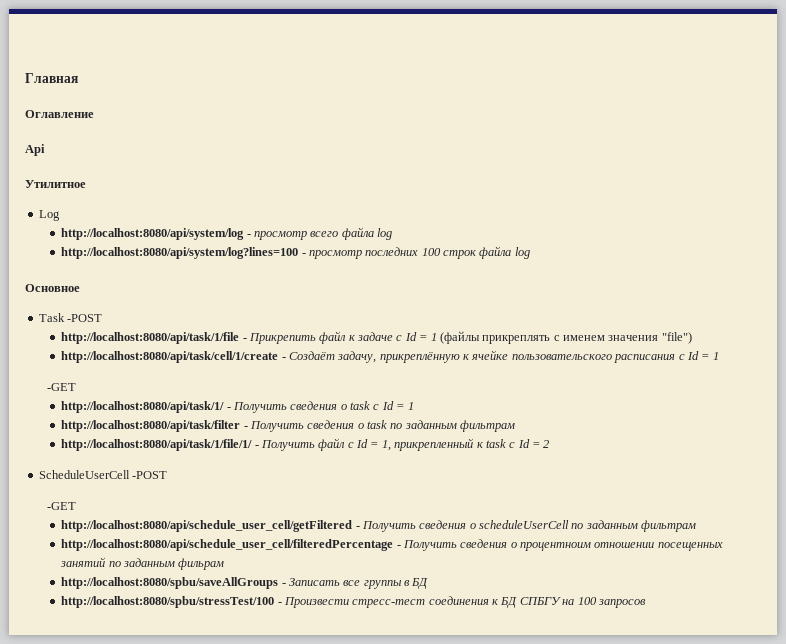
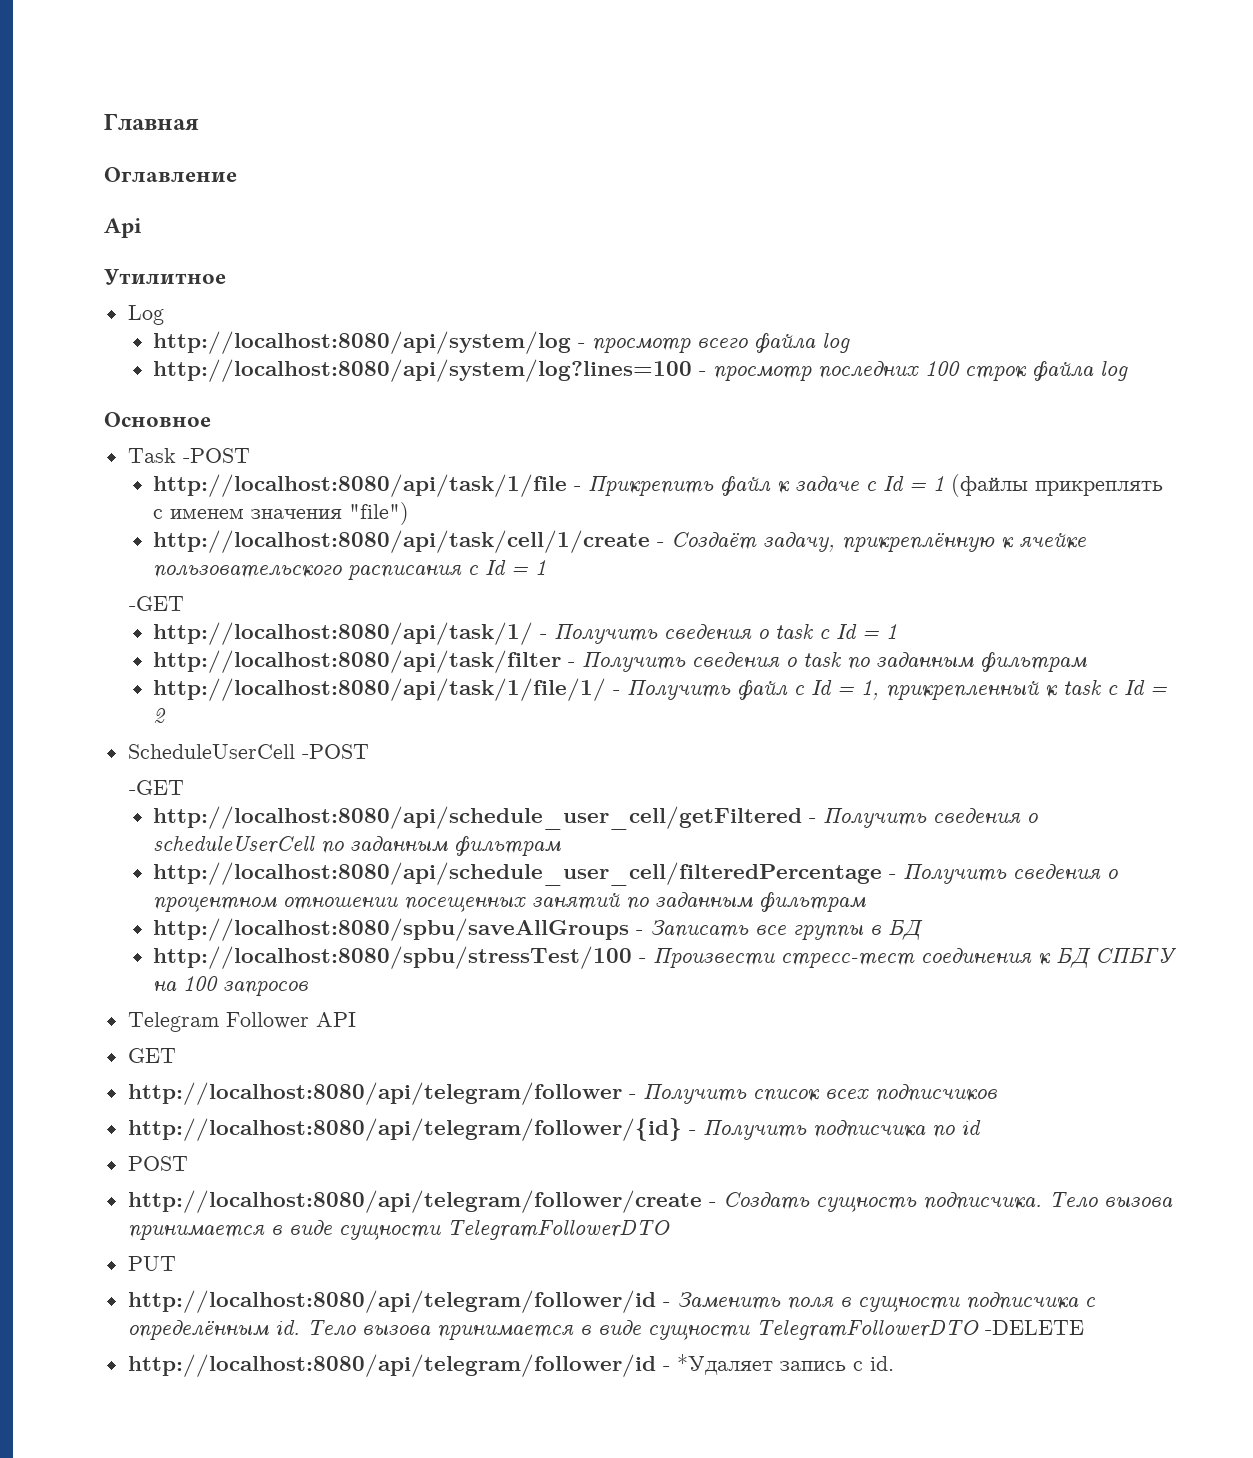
- http://localhost:8080/api/schedule_user_cell/filteredPercentage - Получить сведения о процентноим отношении посещенных занятий по заданным фильрам
+ http://localhost:8080/api/schedule_user_cell/filteredPercentage - Получить сведения о процентном отношении посещенных занятий по заданным фильтрам
+ Telegram Follower API
+ GET
+ http://localhost:8080/api/telegram/follower - Получить список всех подписчиков
+ http://localhost:8080/api/telegram/follower/{id} - Получить подписчика по id
+ POST
+ http://localhost:8080/api/telegram/follower/create - Создать сущность подписчика. Тело вызова принимается в виде сущности TelegramFollowerDTO
+ PUT
+ http://localhost:8080/api/telegram/follower/id - Заменить поля в сущности подписчика с определённым id. Тело вызова принимается в виде сущности TelegramFollowerDTO -DELETE
+ http://localhost:8080/api/telegram/follower/id - *Удаляет запись с id.

